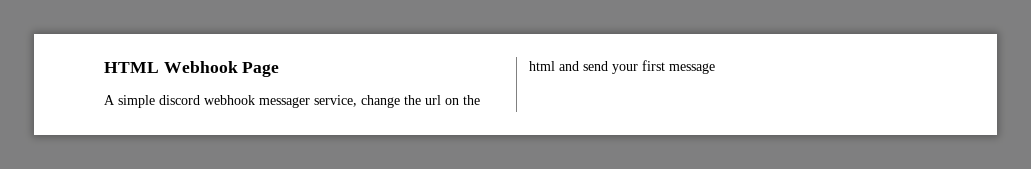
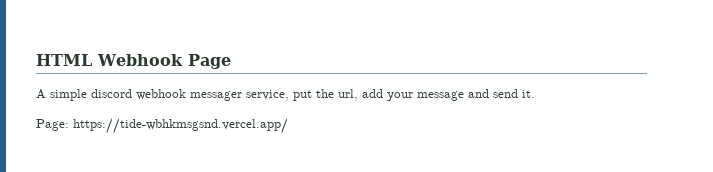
- A simple discord webhook messager service, change the url on the html and send your first message
+ A simple discord webhook messager service, put the url, add your message and send it.
+ Page: https://tide-wbhkmsgsnd.vercel.app/

